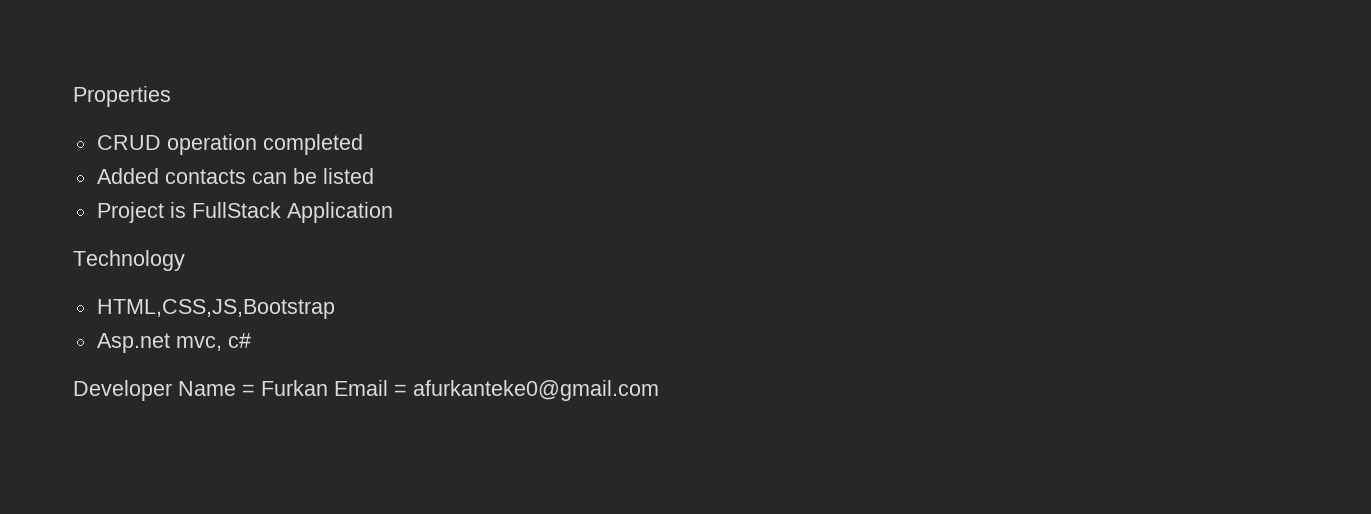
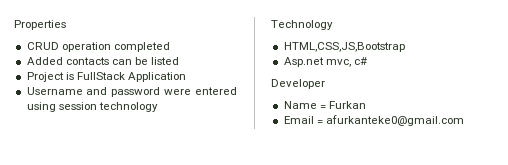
+ Username and password were entered using session technology
- Developer Name = Furkan Email = afurkanteke0@gmail.com
+ Developer
+ Name = Furkan
+ Email = afurkanteke0@gmail.com

